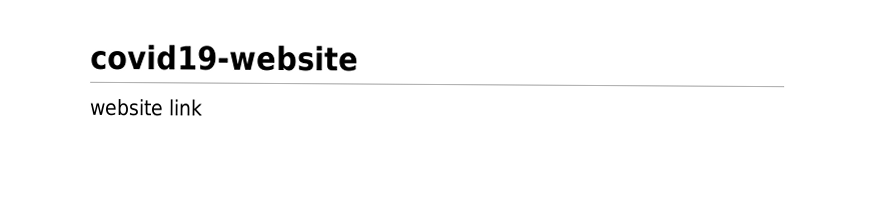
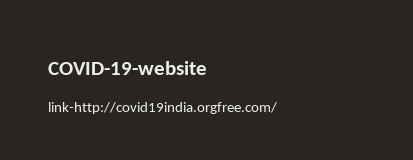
- covid19-website
- website link
+ COVID-19-website
+ link-http://covid19india.orgfree.com/

